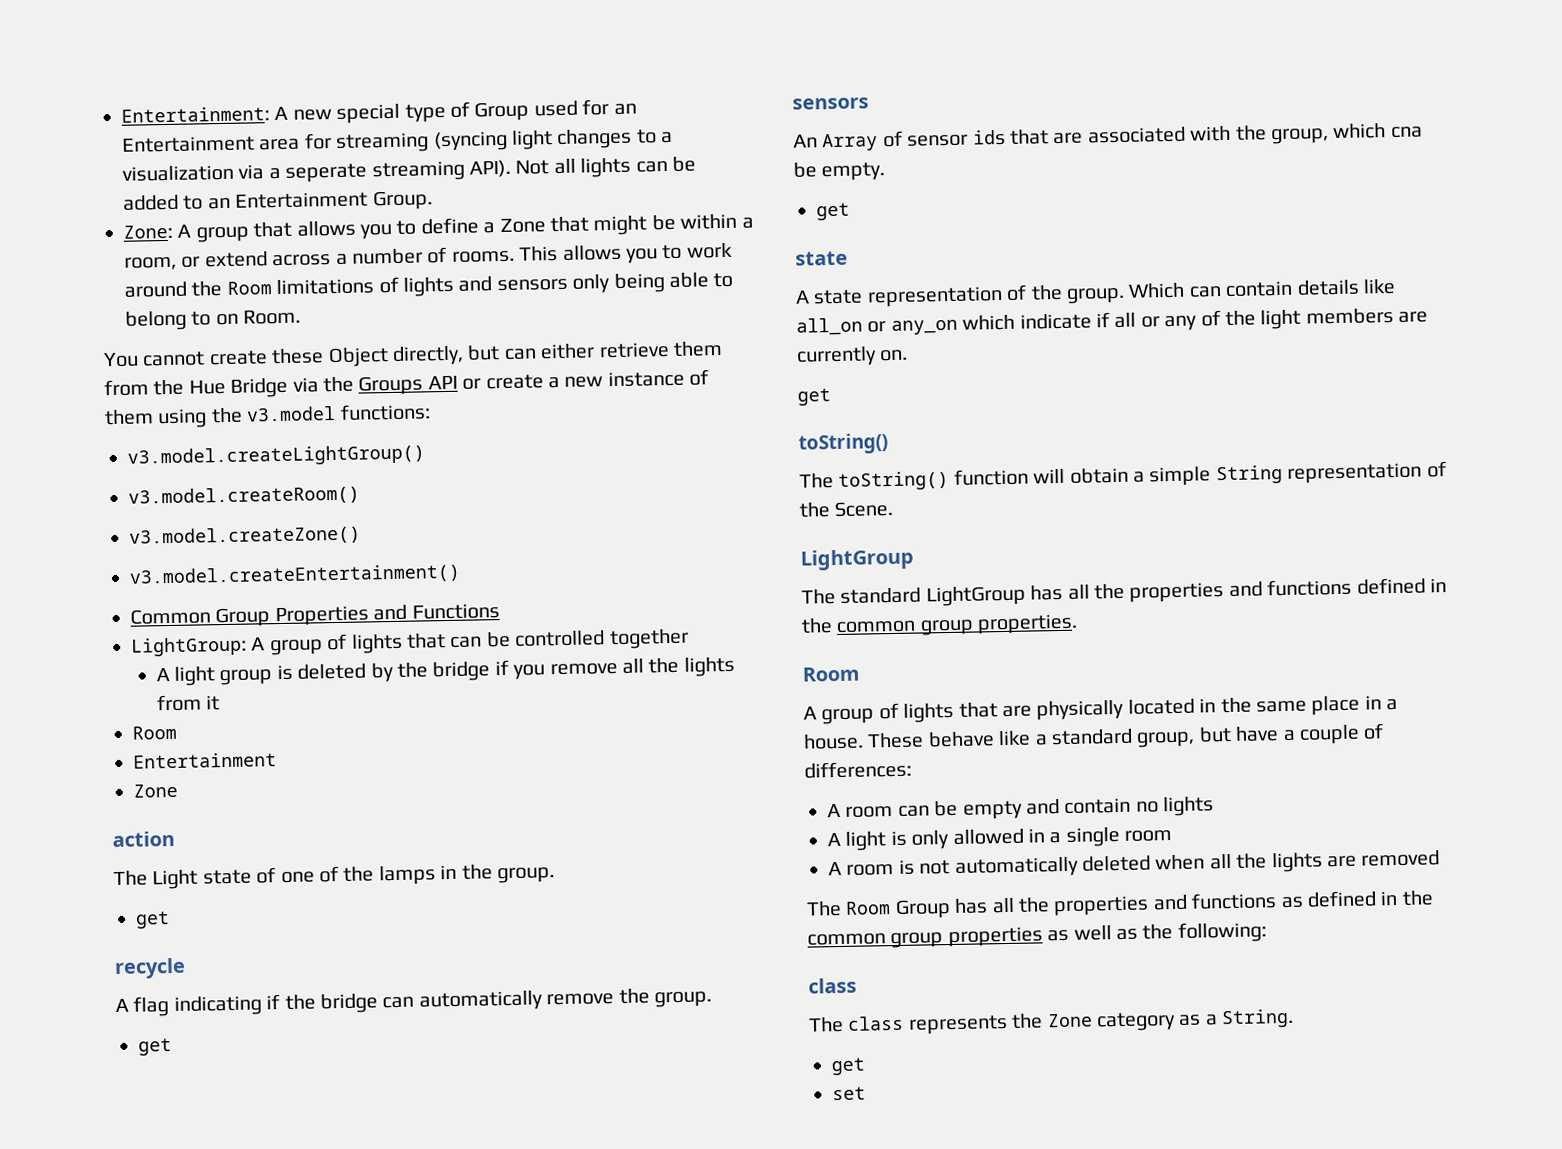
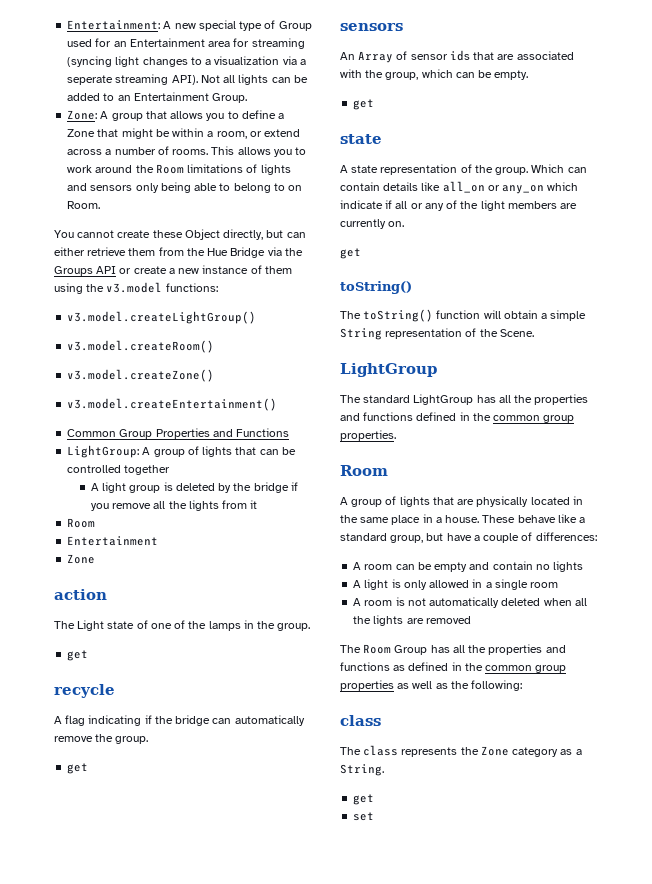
- An Array of sensor ids that are associated with the group, which cna be empty.
+ An Array of sensor ids that are associated with the group, which can be empty.

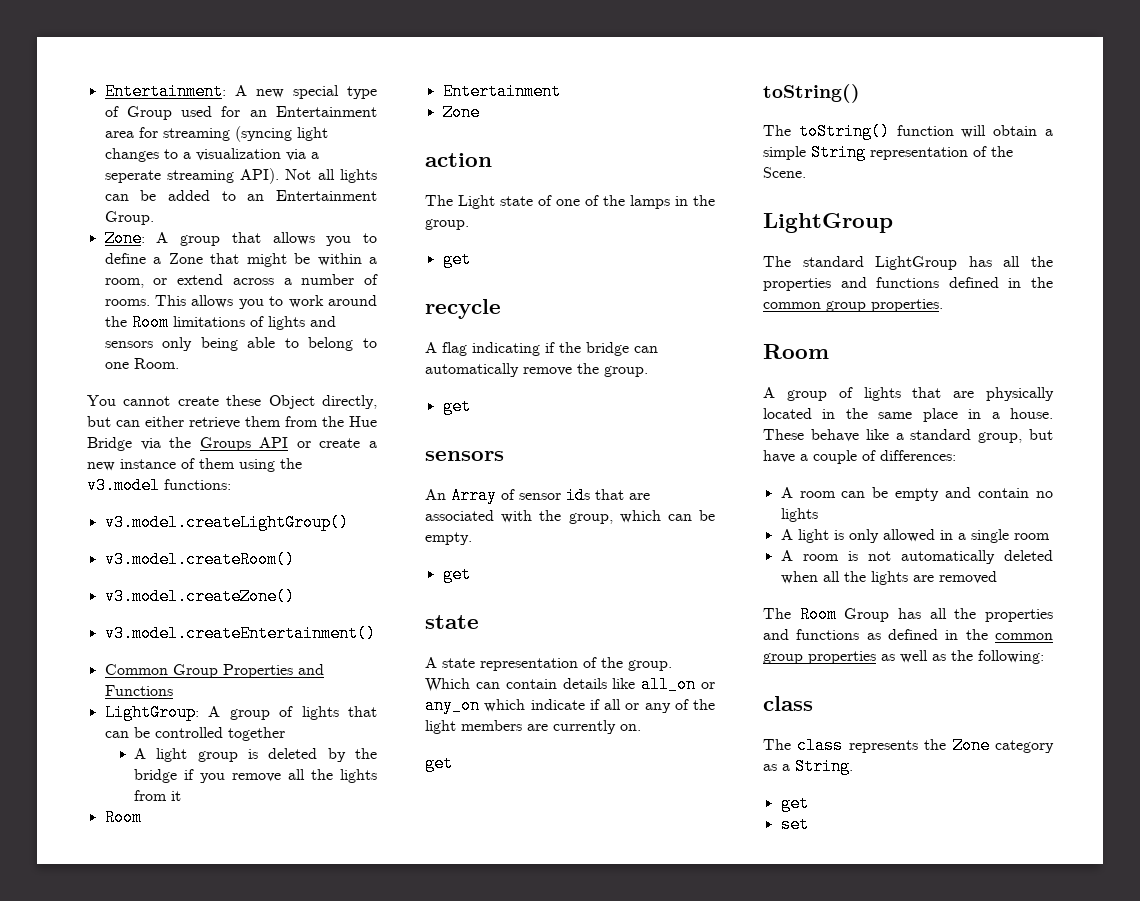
- This allows you to work around the Room limitations of lights and sensors only being able to belong to on Room.
+ This allows you to work around the Room limitations of lights and sensors only being able to belong to one Room.

